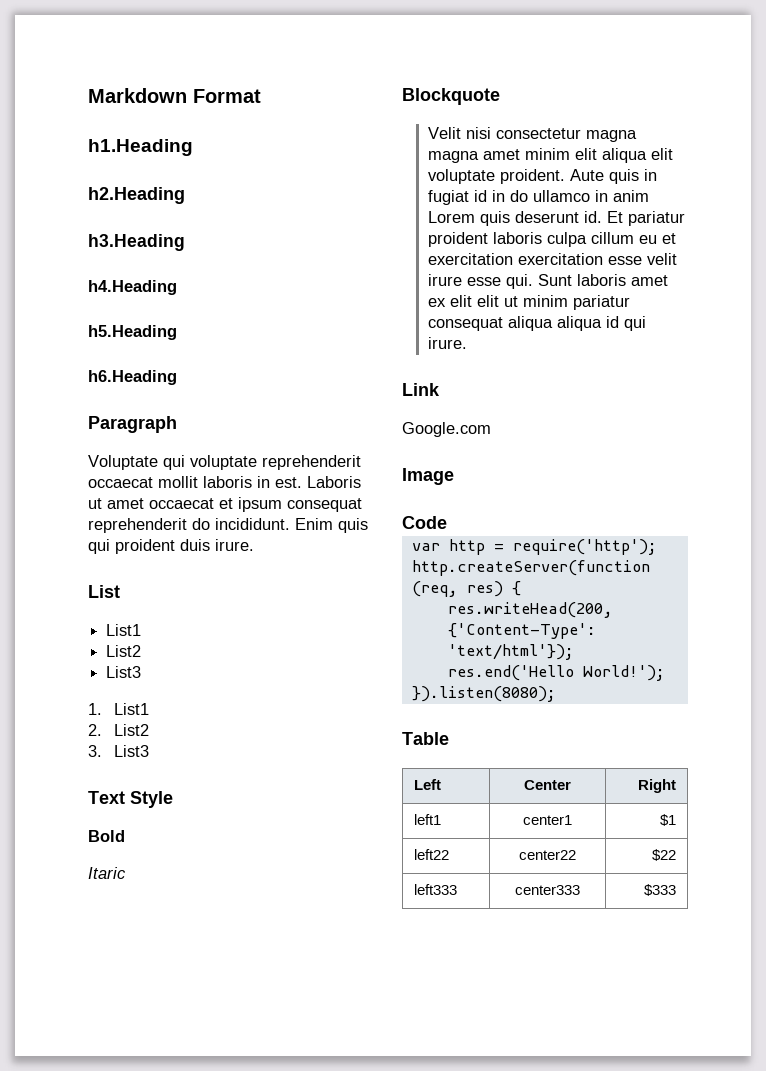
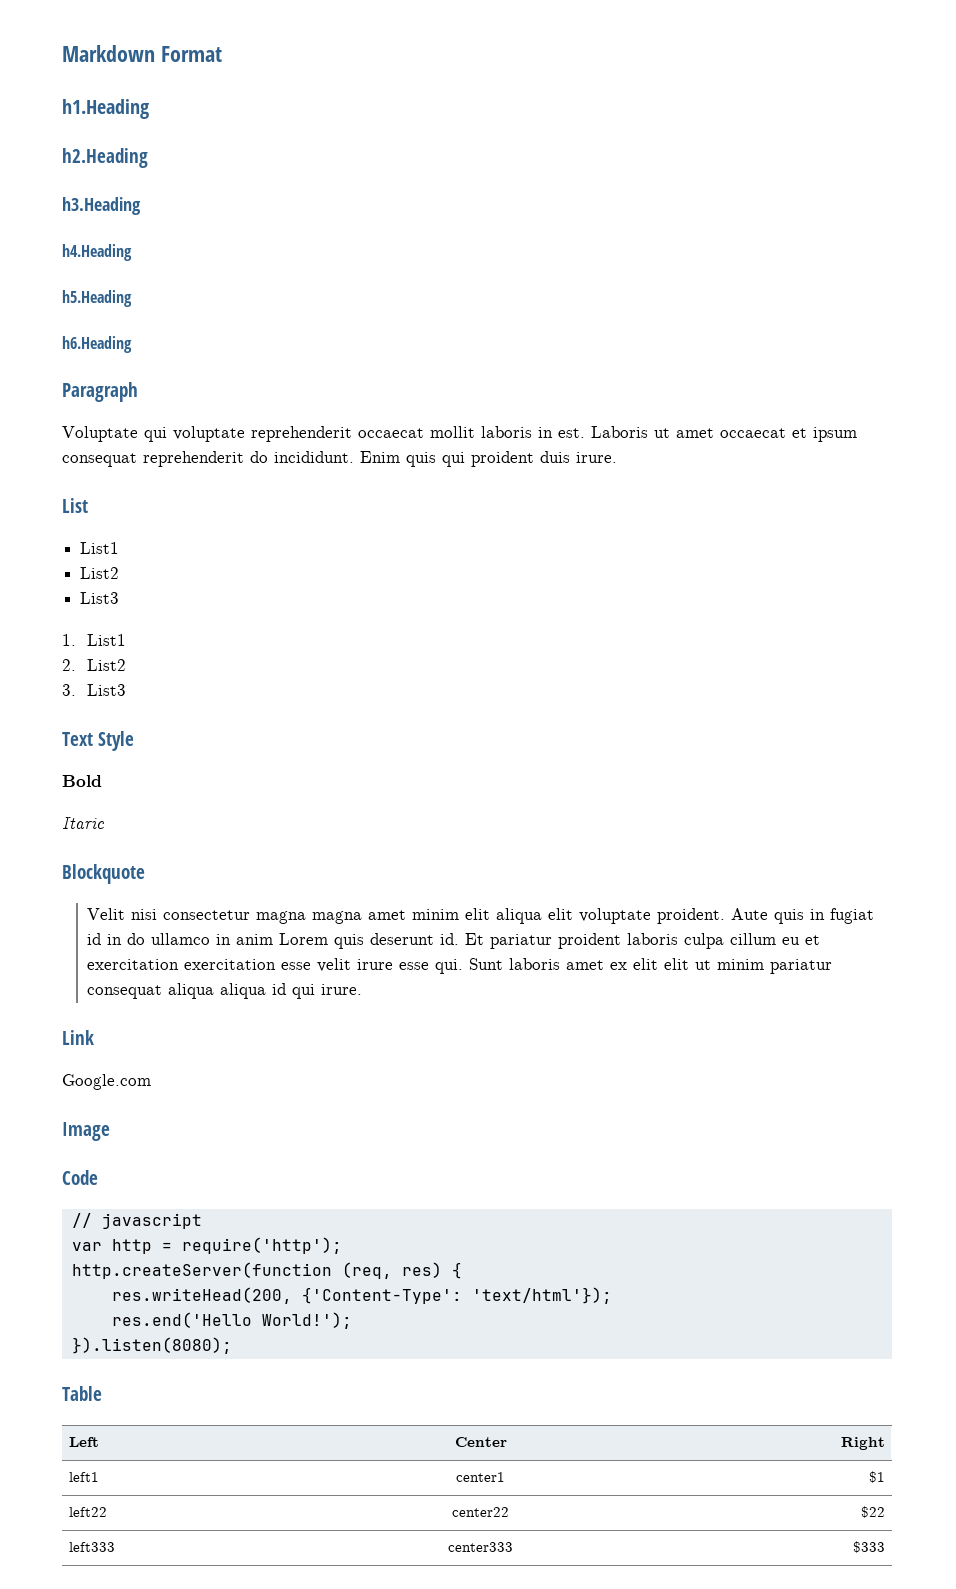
+ // javascript

